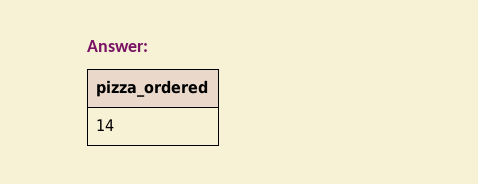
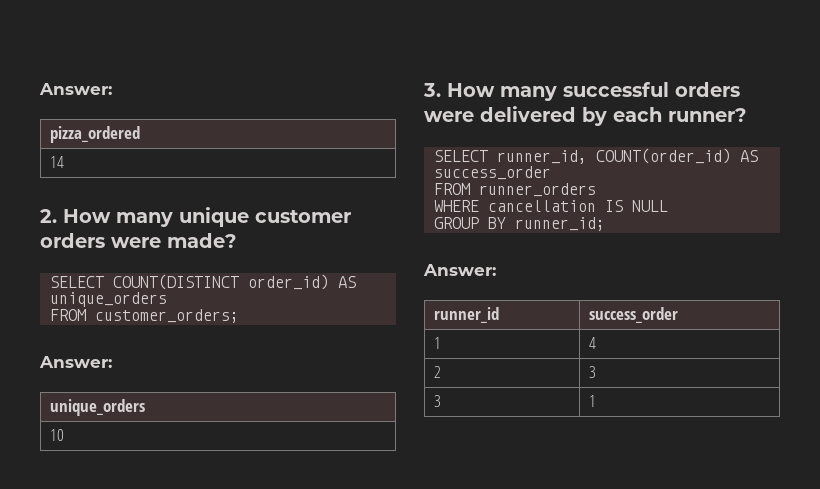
+ 2. How many unique customer orders were made?
+ SELECT COUNT(DISTINCT order_id) AS unique_orders
+ FROM customer_orders;
+ Answer:
+ unique_orders
+ 10
+ 3. How many successful orders were delivered by each runner?
+ SELECT runner_id, COUNT(order_id) AS success_order
+ FROM runner_orders
+ WHERE cancellation IS NULL
+ GROUP BY runner_id;
+ Answer:
+ runner_id | success_order
+ 1 | 4
+ 2 | 3
+ 3 | 1

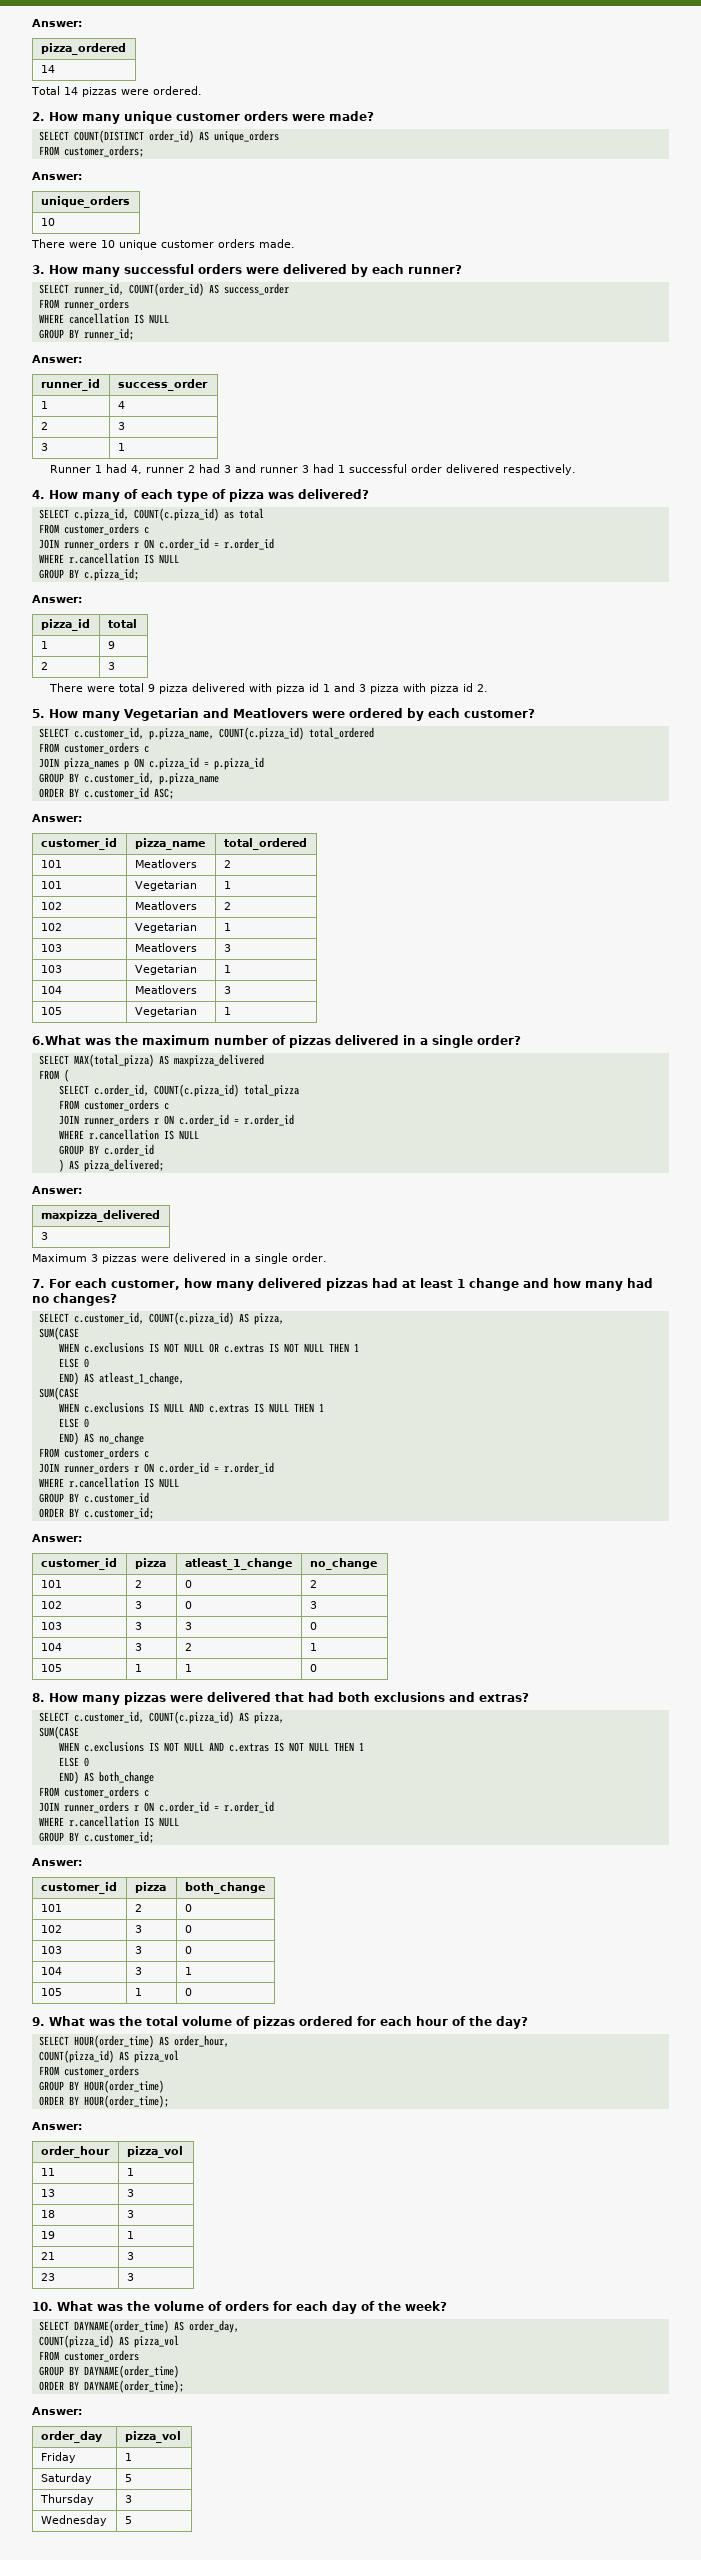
+ Total 14 pizzas were ordered.
+ There were 10 unique customer orders made.
+ Runner 1 had 4, runner 2 had 3 and runner 3 had 1 successful order delivered respectively.
+ 4. How many of each type of pizza was delivered?
+ SELECT c.pizza_id, COUNT(c.pizza_id) as total
+ FROM customer_orders c
+ JOIN runner_orders r ON c.order_id = r.order_id
+ WHERE r.cancellation IS NULL
+ GROUP BY c.pizza_id;
+ Answer:
+ pizza_id | total
+ 1 | 9
+ 2 | 3
+ There were total 9 pizza delivered with pizza id 1 and 3 pizza with pizza id 2.
+ 5. How many Vegetarian and Meatlovers were ordered by each customer?
+ SELECT c.customer_id, p.pizza_name, COUNT(c.pizza_id) total_ordered
+ FROM customer_orders c
+ JOIN pizza_names p ON c.pizza_id = p.pizza_id
+ GROUP BY c.customer_id, p.pizza_name
+ ORDER BY c.customer_id ASC;
+ Answer:
+ customer_id | pizza_name | total_ordered
+ 101 | Meatlovers | 2
+ 101 | Vegetarian | 1
+ 102 | Meatlovers | 2
+ 102 | Vegetarian | 1
+ 103 | Meatlovers | 3
+ 103 | Vegetarian | 1
+ 104 | Meatlovers | 3
+ 105 | Vegetarian | 1
+ 6.What was the maximum number of pizzas delivered in a single order?
+ SELECT MAX(total_pizza) AS maxpizza_delivered
+ FROM (
+ SELECT c.order_id, COUNT(c.pizza_id) total_pizza
+ FROM customer_orders c
+ JOIN runner_orders r ON c.order_id = r.order_id
+ WHERE r.cancellation IS NULL
+ GROUP BY c.order_id
+ ) AS pizza_delivered;
+ Answer:
+ maxpizza_delivered
+ 3
+ Maximum 3 pizzas were delivered in a single order.
+ 7. For each customer, how many delivered pizzas had at least 1 change and how many had no changes?
+ SELECT c.customer_id, COUNT(c.pizza_id) AS pizza,
+ SUM(CASE
+ WHEN c.exclusions IS NOT NULL OR c.extras IS NOT NULL THEN 1
+ ELSE 0
+ END) AS atleast_1_change,
+ SUM(CASE
+ WHEN c.exclusions IS NULL AND c.extras IS NULL THEN 1
+ ELSE 0
+ END) AS no_change
+ FROM customer_orders c
+ JOIN runner_orders r ON c.order_id = r.order_id
+ WHERE r.cancellation IS NULL
+ GROUP BY c.customer_id
+ ORDER BY c.customer_id;
+ Answer:
+ customer_id | pizza | atleast_1_change | no_change
+ 101 | 2 | 0 | 2
+ 102 | 3 | 0 | 3
+ 103 | 3 | 3 | 0
+ 104 | 3 | 2 | 1
+ 105 | 1 | 1 | 0
+ 8. How many pizzas were delivered that had both exclusions and extras?
+ SELECT c.customer_id, COUNT(c.pizza_id) AS pizza,
+ SUM(CASE
+ WHEN c.exclusions IS NOT NULL AND c.extras IS NOT NULL THEN 1
+ ELSE 0
+ END) AS both_change
+ FROM customer_orders c
+ JOIN runner_orders r ON c.order_id = r.order_id
+ WHERE r.cancellation IS NULL
+ GROUP BY c.customer_id;
+ Answer:
+ customer_id | pizza | both_change
+ 101 | 2 | 0
+ 102 | 3 | 0
+ 103 | 3 | 0
+ 104 | 3 | 1
+ 105 | 1 | 0
+ 9. What was the total volume of pizzas ordered for each hour of the day?
+ SELECT HOUR(order_time) AS order_hour,
+ COUNT(pizza_id) AS pizza_vol
+ FROM customer_orders
+ GROUP BY HOUR(order_time)
+ ORDER BY HOUR(order_time);
+ Answer:
+ order_hour | pizza_vol
+ 11 | 1
+ 13 | 3
+ 18 | 3
+ 19 | 1
+ 21 | 3
+ 23 | 3
+ 10. What was the volume of orders for each day of the week?
+ SELECT DAYNAME(order_time) AS order_day,
+ COUNT(pizza_id) AS pizza_vol
+ FROM customer_orders
+ GROUP BY DAYNAME(order_time)
+ ORDER BY DAYNAME(order_time);
+ Answer:
+ order_day | pizza_vol
+ Friday | 1
+ Saturday | 5
+ Thursday | 3
+ Wednesday | 5

